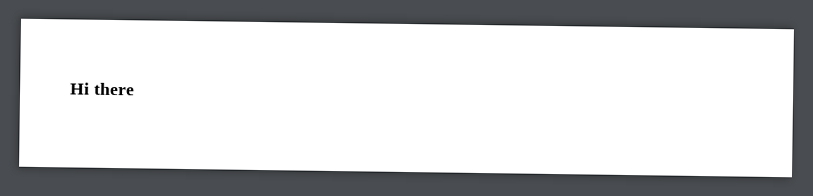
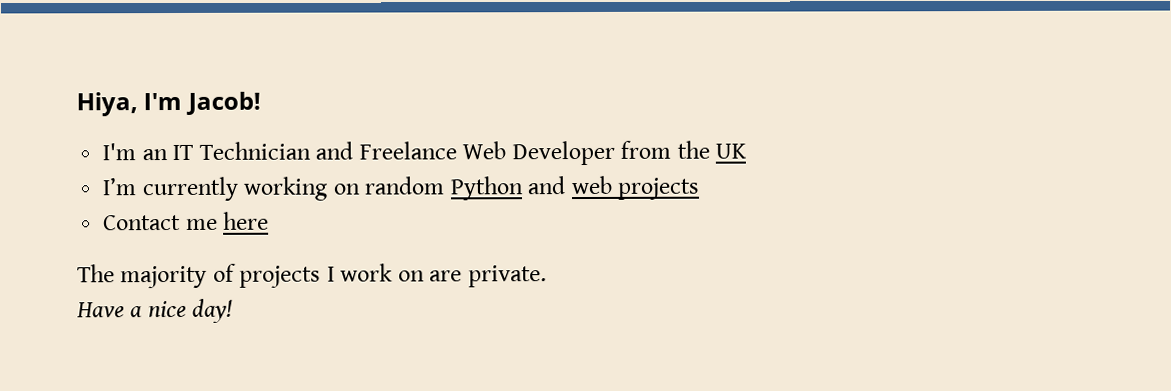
- Hi there
+ Hiya, I'm Jacob!
+ I'm an IT Technician and Freelance Web Developer from the UK
+ I’m currently working on random Python and web projects
+ Contact me here
+ The majority of projects I work on are private.
+ Have a nice day!

